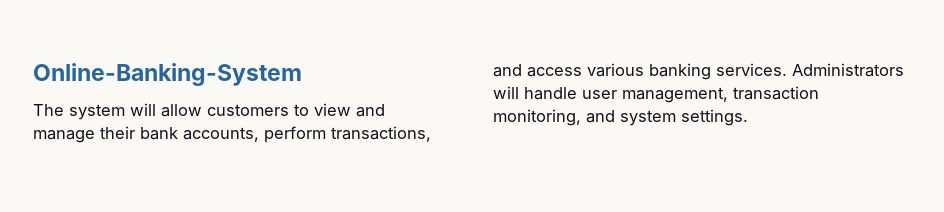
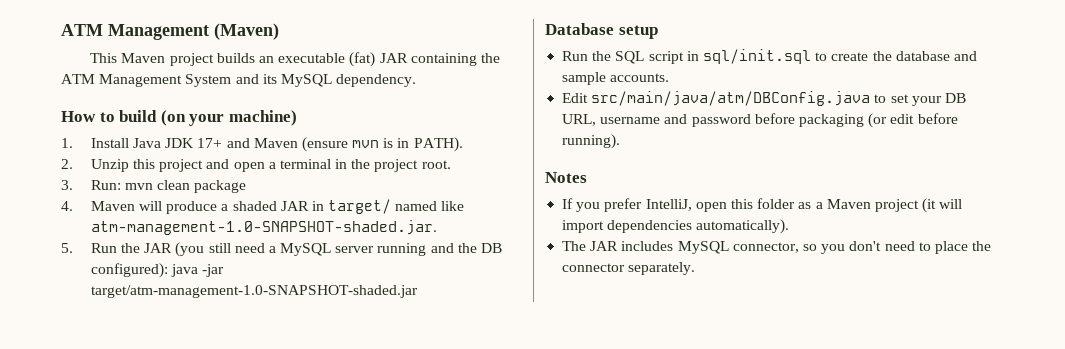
- Online-Banking-System
- The system will allow customers to view and manage their bank accounts, perform transactions, and access various banking services. Administrators will handle user management, transaction monitoring, and system settings.
+ ATM Management (Maven)
+ This Maven project builds an executable (fat) JAR containing the ATM Management System and its MySQL dependency.
+ How to build (on your machine)
+ 1. Install Java JDK 17+ and Maven (ensure mvn is in PATH).
+ 2. Unzip this project and open a terminal in the project root.
+ 3. Run: mvn clean package
+ 4. Maven will produce a shaded JAR in target/ named like atm-management-1.0-SNAPSHOT-shaded.jar.
+ 5. Run the JAR (you still need a MySQL server running and the DB configured): java -jar target/atm-management-1.0-SNAPSHOT-shaded.jar
+ Database setup
+ Run the SQL script in sql/init.sql to create the database and sample accounts.
+ Edit src/main/java/atm/DBConfig.java to set your DB URL, username and password before packaging (or edit before running).
+ Notes
+ If you prefer IntelliJ, open this folder as a Maven project (it will import dependencies automatically).
+ The JAR includes MySQL connector, so you don't need to place the connector separately.

